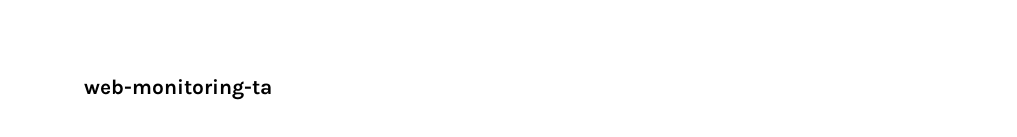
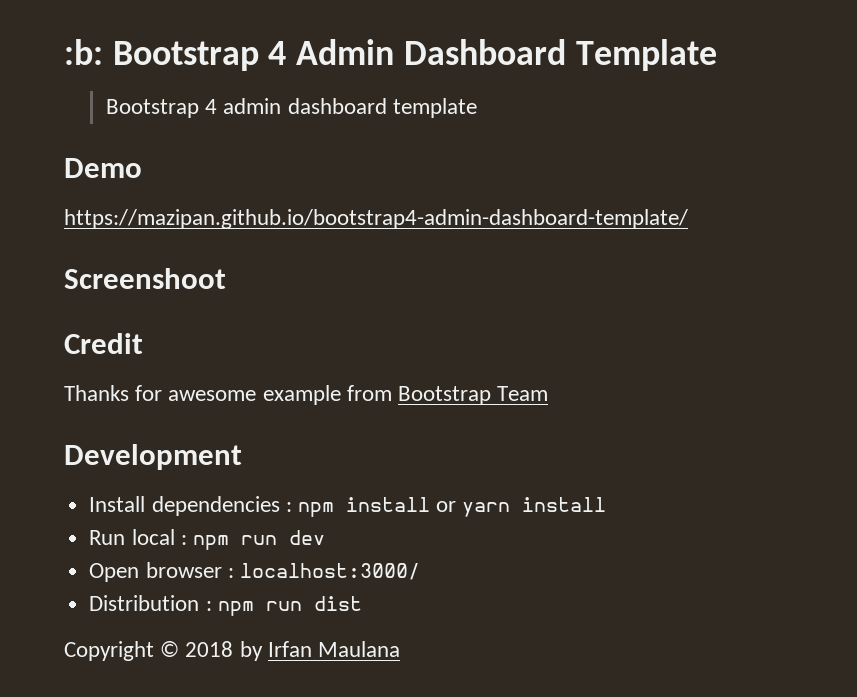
- web-monitoring-ta
+ :b: Bootstrap 4 Admin Dashboard Template
+ Bootstrap 4 admin dashboard template
+ Demo
+ https://mazipan.github.io/bootstrap4-admin-dashboard-template/
+ Screenshoot
+ Credit
+ Thanks for awesome example from Bootstrap Team
+ Development
+ Install dependencies : npm install or yarn install
+ Run local : npm run dev
+ Open browser : localhost:3000/
+ Distribution : npm run dist
+ Copyright © 2018 by Irfan Maulana

